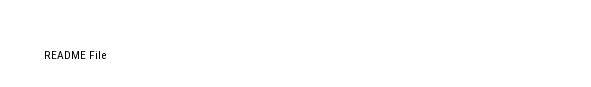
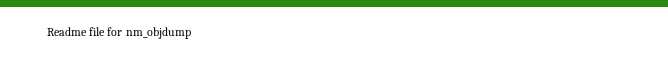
- README File
+ Readme file for nm_objdump

